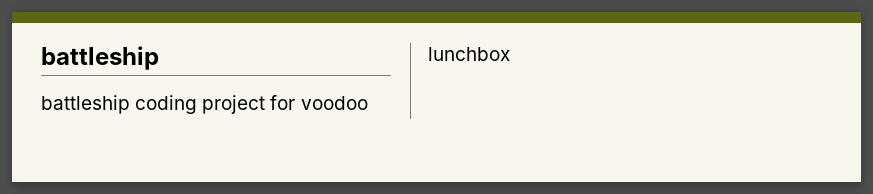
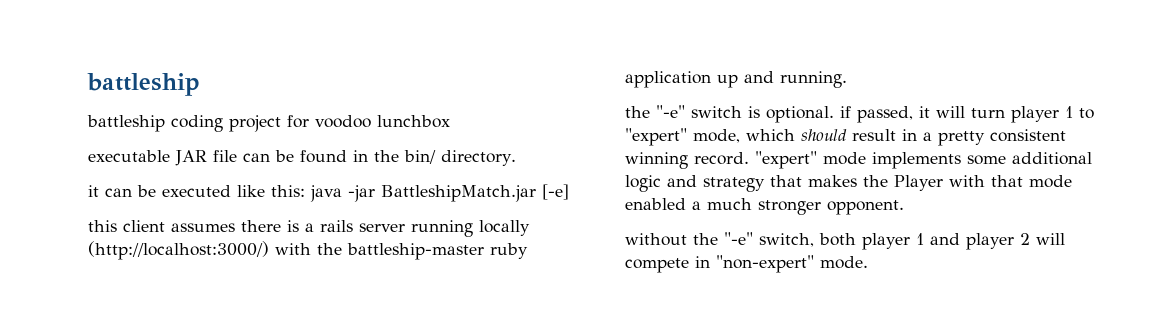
+ executable JAR file can be found in the bin/ directory.
+ it can be executed like this: java -jar BattleshipMatch.jar [-e]
+ this client assumes there is a rails server running locally (http://localhost:3000/) with the battleship-master ruby application up and running.
+ the "-e" switch is optional. if passed, it will turn player 1 to "expert" mode, which should result in a pretty consistent winning record. "expert" mode implements some additional logic and strategy that makes the Player with that mode enabled a much stronger opponent.
+ without the "-e" switch, both player 1 and player 2 will compete in "non-expert" mode.

